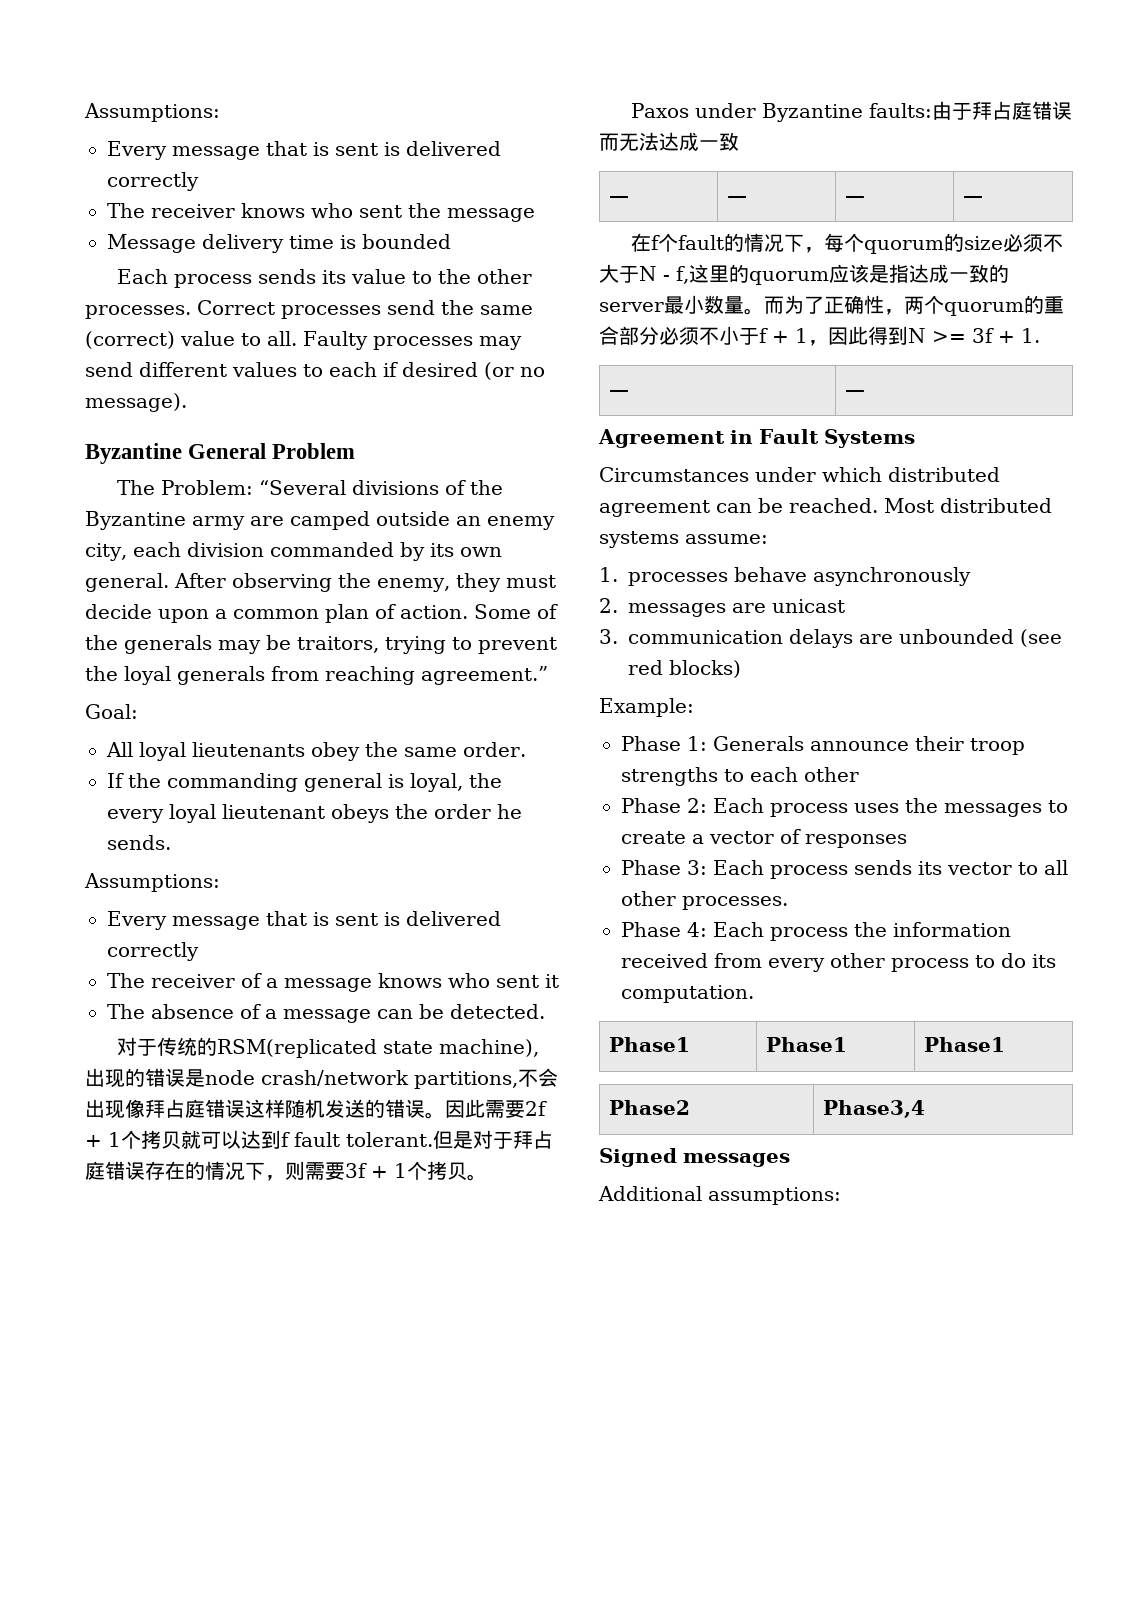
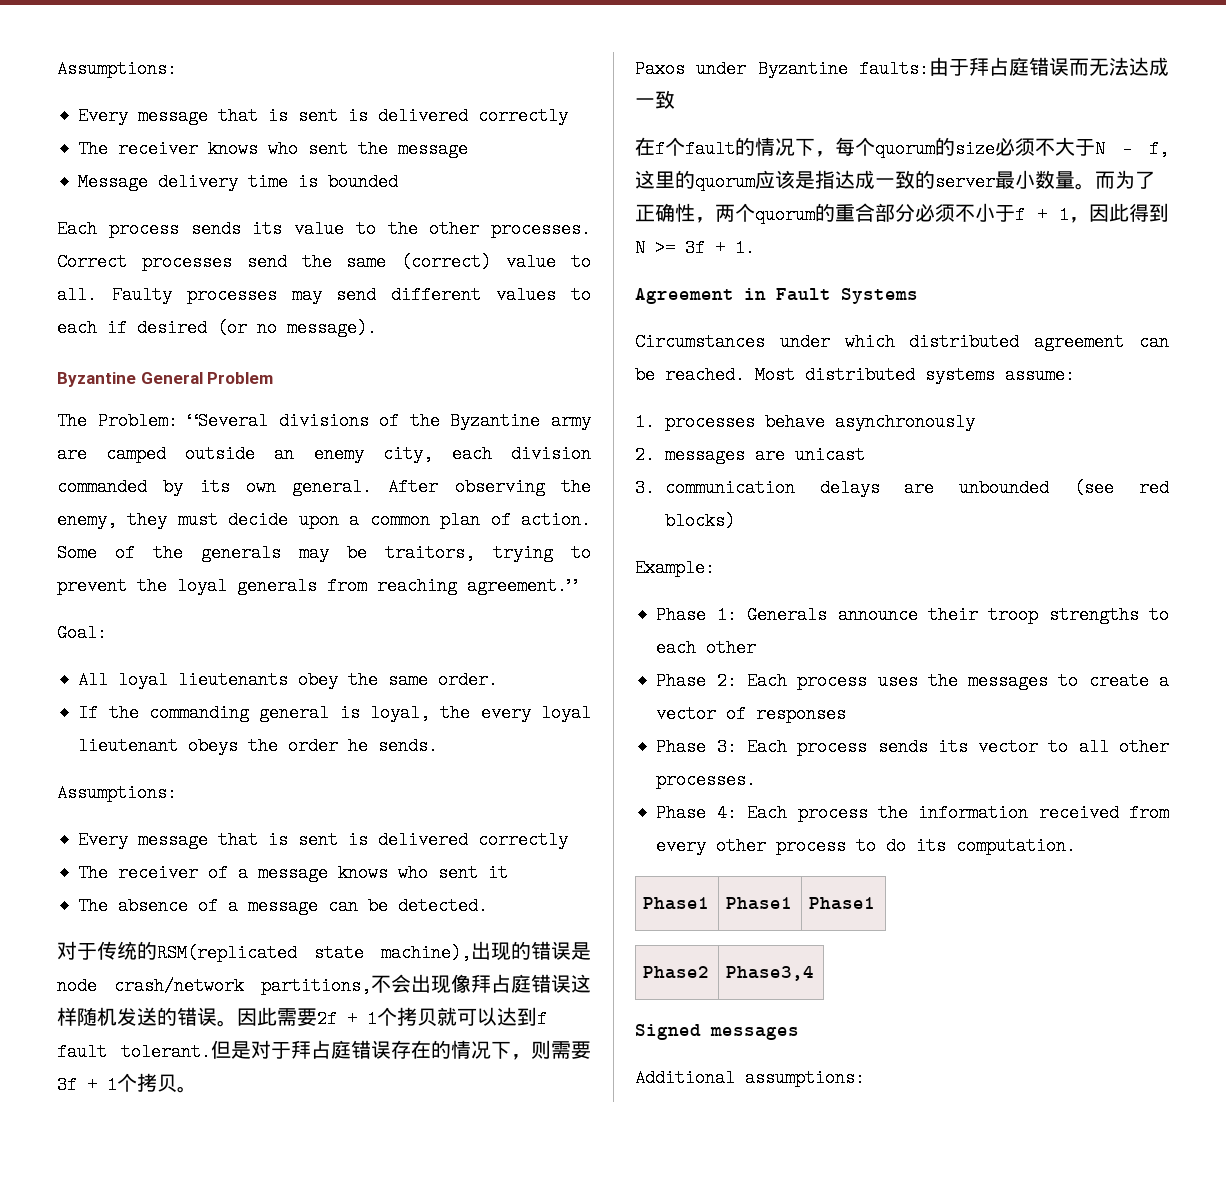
- — | — | — | —
  而为了正确性，两个quorum的重合部分必须不小于f + 1，因此得到N >= 3f + 1.
- — | —

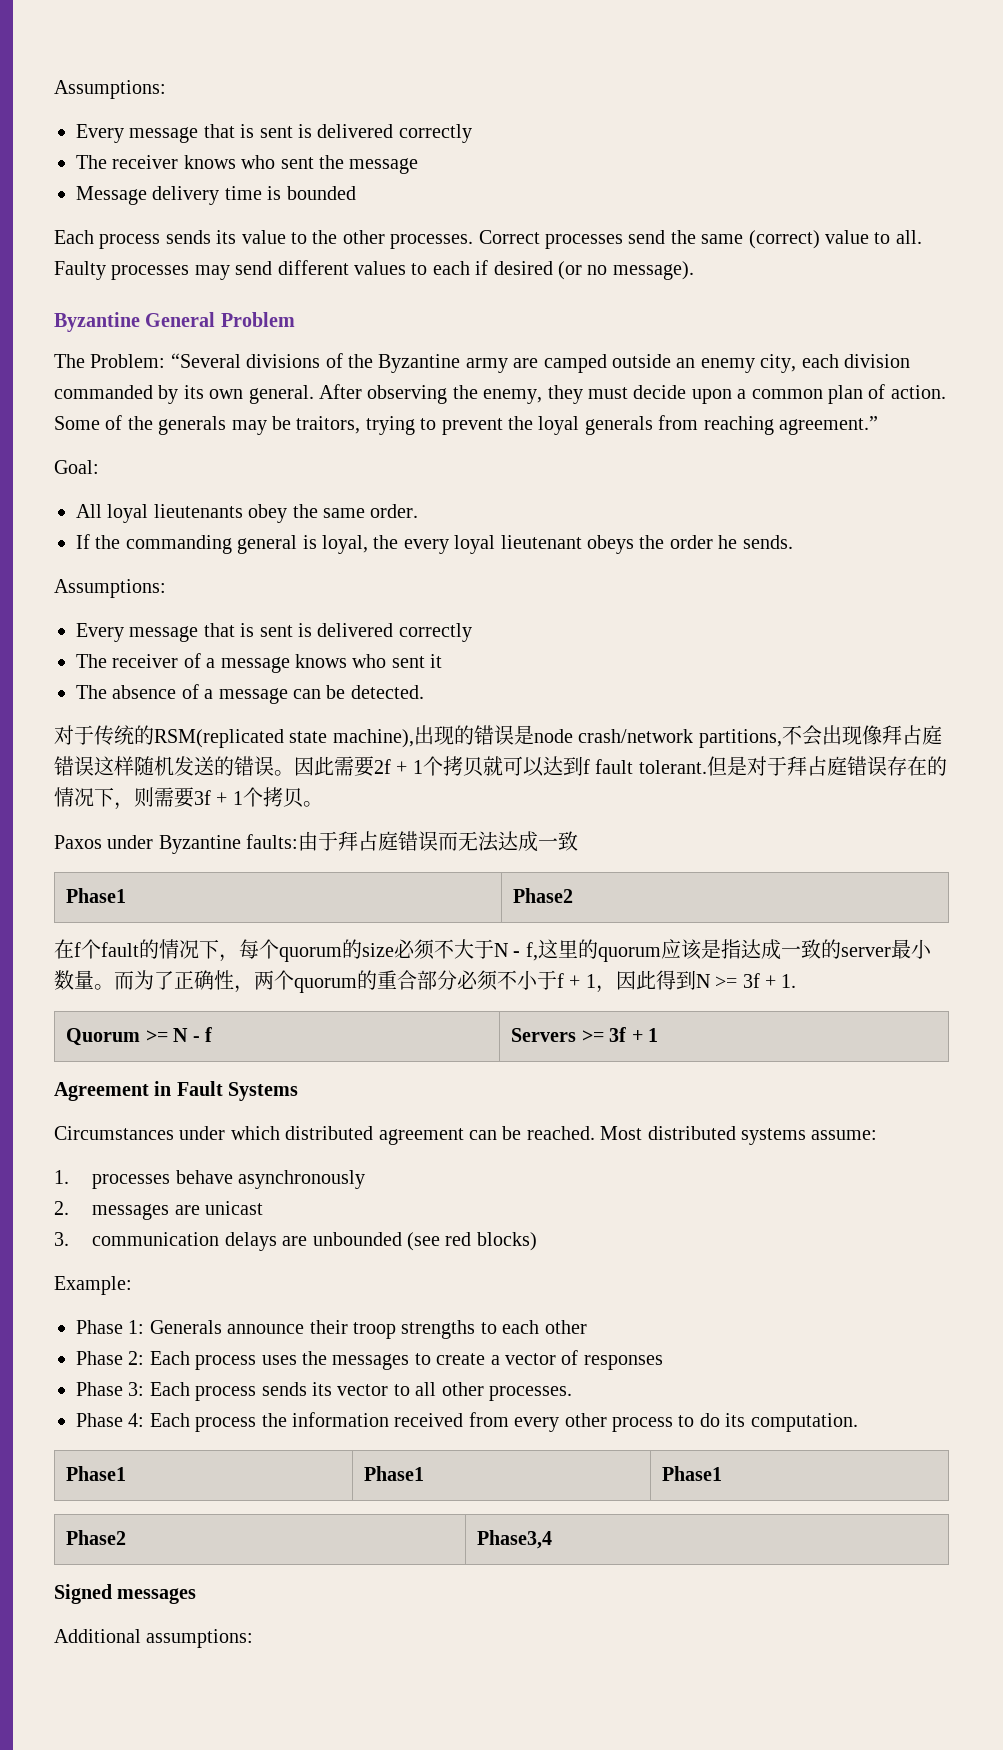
+ Phase1 | Phase2
+ Quorum >= N - f | Servers >= 3f + 1

